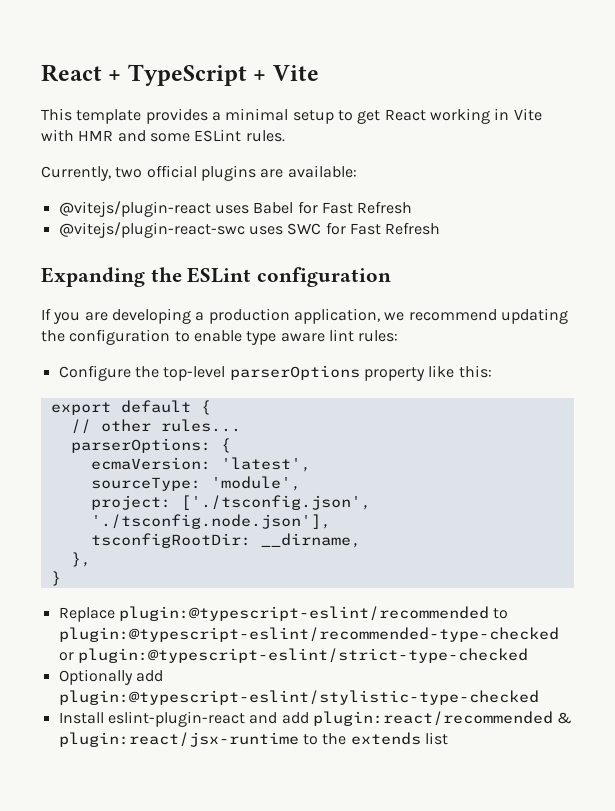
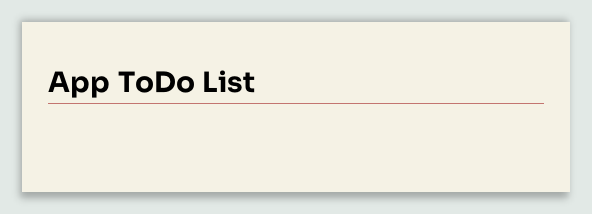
- React + TypeScript + Vite
- This template provides a minimal setup to get React working in Vite with HMR and some ESLint rules.
- Currently, two official plugins are available:
- @vitejs/plugin-react uses Babel for Fast Refresh
- @vitejs/plugin-react-swc uses SWC for Fast Refresh
- Expanding the ESLint configuration
- If you are developing a production application, we recommend updating the configuration to enable type aware lint rules:
- Configure the top-level parserOptions property like this:
- export default {
- // other rules...
- parserOptions: {
- ecmaVersion: 'latest',
- sourceType: 'module',
- project: ['./tsconfig.json', './tsconfig.node.json'],
- tsconfigRootDir: __dirname,
- },
- }
- Replace plugin:@typescript-eslint/recommended to plugin:@typescript-eslint/recommended-type-checked or plugin:@typescript-eslint/strict-type-checked
- Optionally add plugin:@typescript-eslint/stylistic-type-checked
- Install eslint-plugin-react and add plugin:react/recommended & plugin:react/jsx-runtime to the extends list
+ App ToDo List

